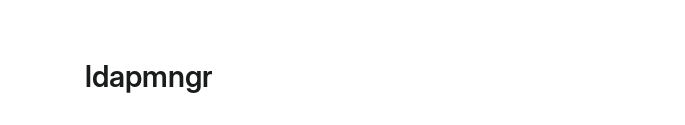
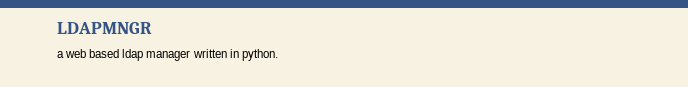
- ldapmngr
+ LDAPMNGR
+ a web based ldap manager written in python.

